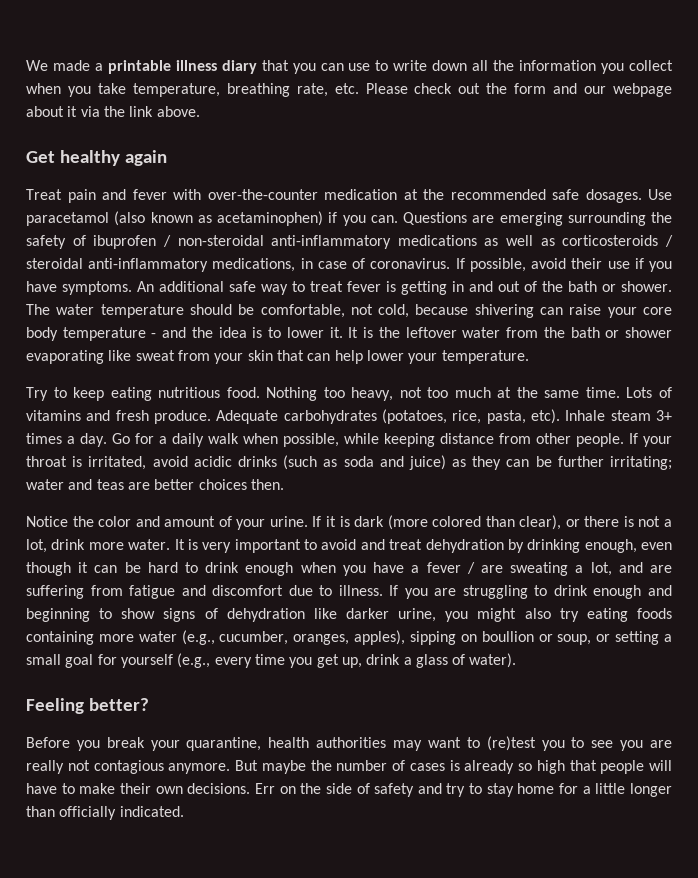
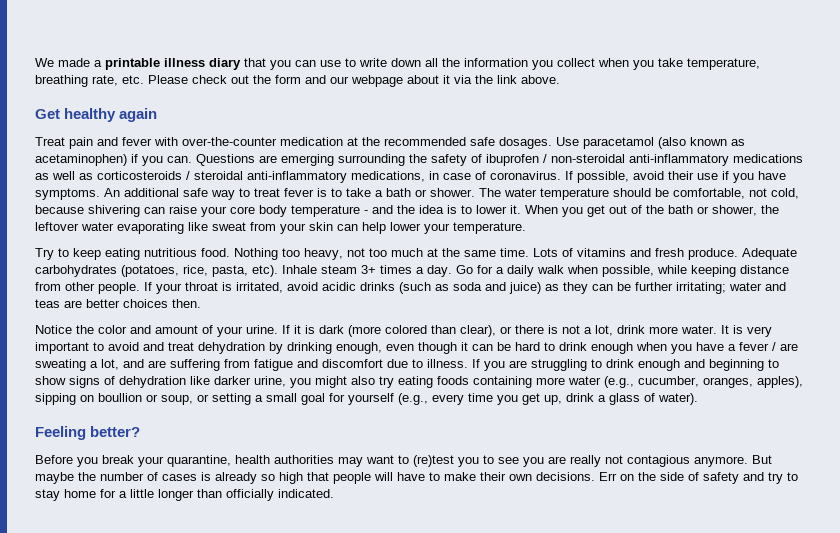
- An additional safe way to treat fever is getting in and out of the bath or shower.
+ An additional safe way to treat fever is to take a bath or shower.
- It is the leftover water from the bath or shower evaporating like sweat from your skin that can help lower your temperature.
+ When you get out of the bath or shower, the leftover water evaporating like sweat from your skin can help lower your temperature.

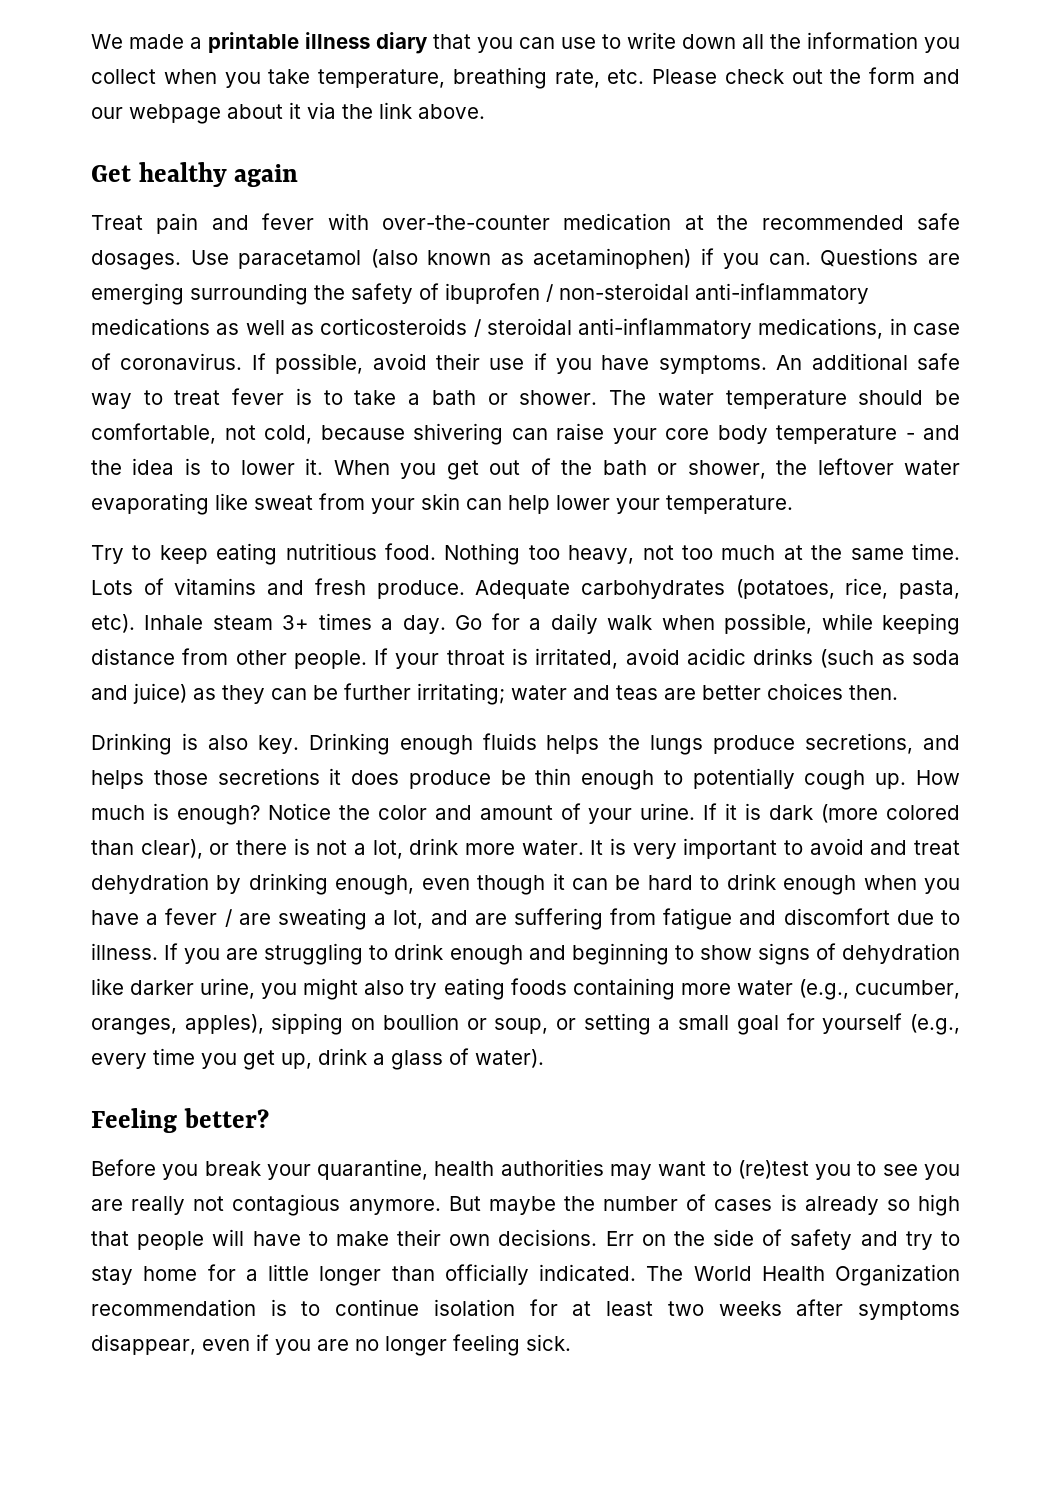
+ Drinking is also key. Drinking enough fluids helps the lungs produce secretions, and helps those secretions it does produce be thin enough to potentially cough up. How much is enough?
+ The World Health Organization recommendation is to continue isolation for at least two weeks after symptoms disappear, even if you are no longer feeling sick.

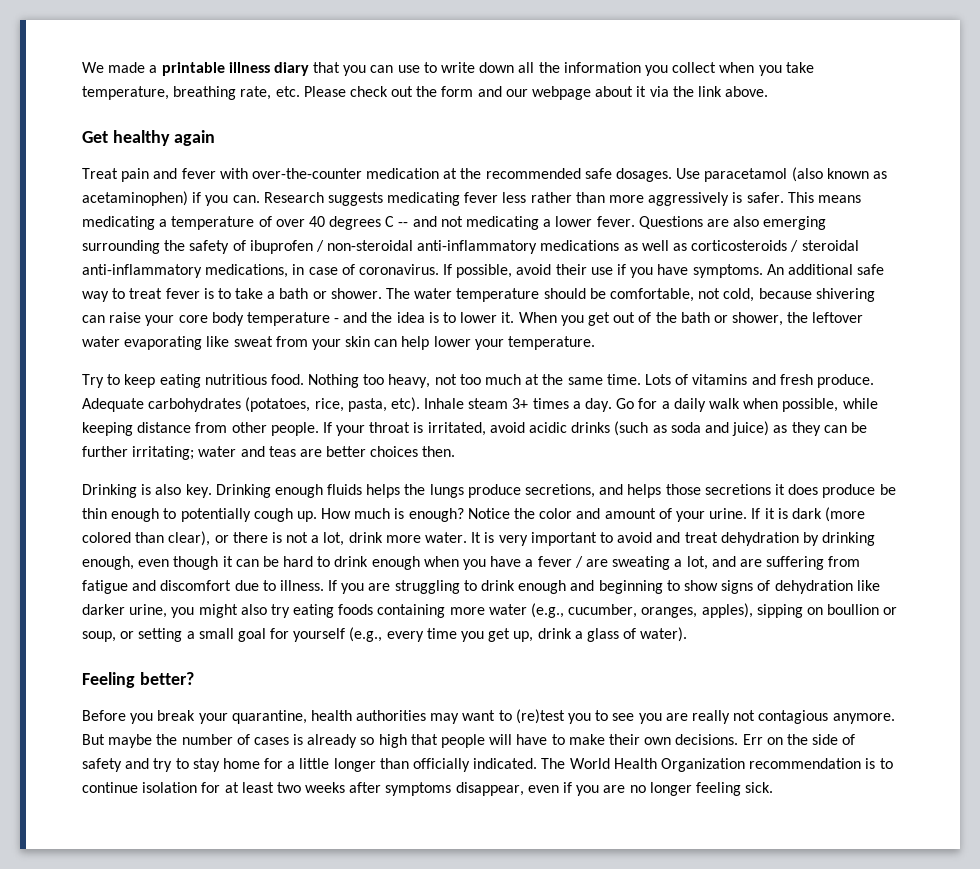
+ Research suggests medicating fever less rather than more aggressively is safer. This means medicating a temperature of over 40 degrees C -- and not medicating a lower fever.
- Questions are emerging surrounding the safety of ibuprofen / non-steroidal anti-inflammatory medications as well as corticosteroids / steroidal anti-inflammatory medications, in case of coronavirus.
+ Questions are also emerging surrounding the safety of ibuprofen / non-steroidal anti-inflammatory medications as well as corticosteroids / steroidal anti-inflammatory medications, in case of coronavirus.

